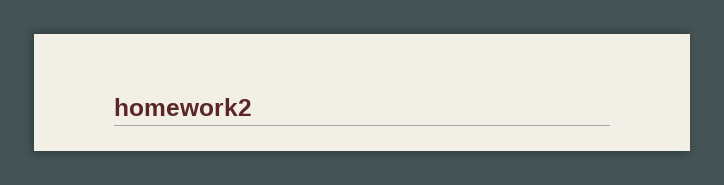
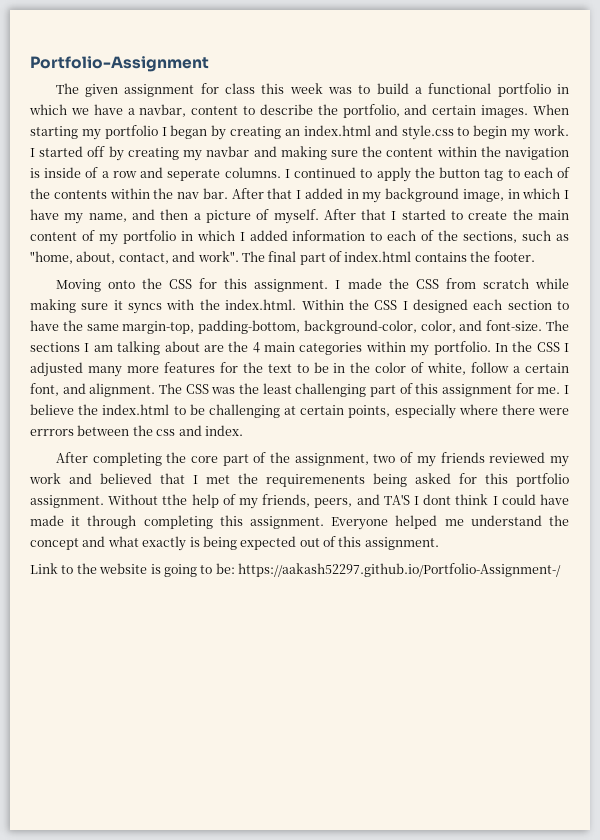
- homework2
+ Portfolio-Assignment
+ The given assignment for class this week was to build a functional portfolio in which we have a navbar, content to describe the portfolio, and certain images. When starting my portfolio I began by creating an index.html and style.css to begin my work. I started off by creating my navbar and making sure the content within the navigation is inside of a row and seperate columns. I continued to apply the button tag to each of the contents within the nav bar. After that I added in my background image, in which I have my name, and then a picture of myself. After that I started to create the main content of my portfolio in which I added information to each of the sections, such as "home, about, contact, and work". The final part of index.html contains the footer.
+ Moving onto the CSS for this assignment. I made the CSS from scratch while making sure it syncs with the index.html. Within the CSS I designed each section to have the same margin-top, padding-bottom, background-color, color, and font-size. The sections I am talking about are the 4 main categories within my portfolio. In the CSS I adjusted many more features for the text to be in the color of white, follow a certain font, and alignment. The CSS was the least challenging part of this assignment for me. I believe the index.html to be challenging at certain points, especially where there were errrors between the css and index.
+ After completing the core part of the assignment, two of my friends reviewed my work and believed that I met the requiremenents being asked for this portfolio assignment. Without tthe help of my friends, peers, and TA'S I dont think I could have made it through completing this assignment. Everyone helped me understand the concept and what exactly is being expected out of this assignment.
+ Link to the website is going to be: https://aakash52297.github.io/Portfolio-Assignment-/

